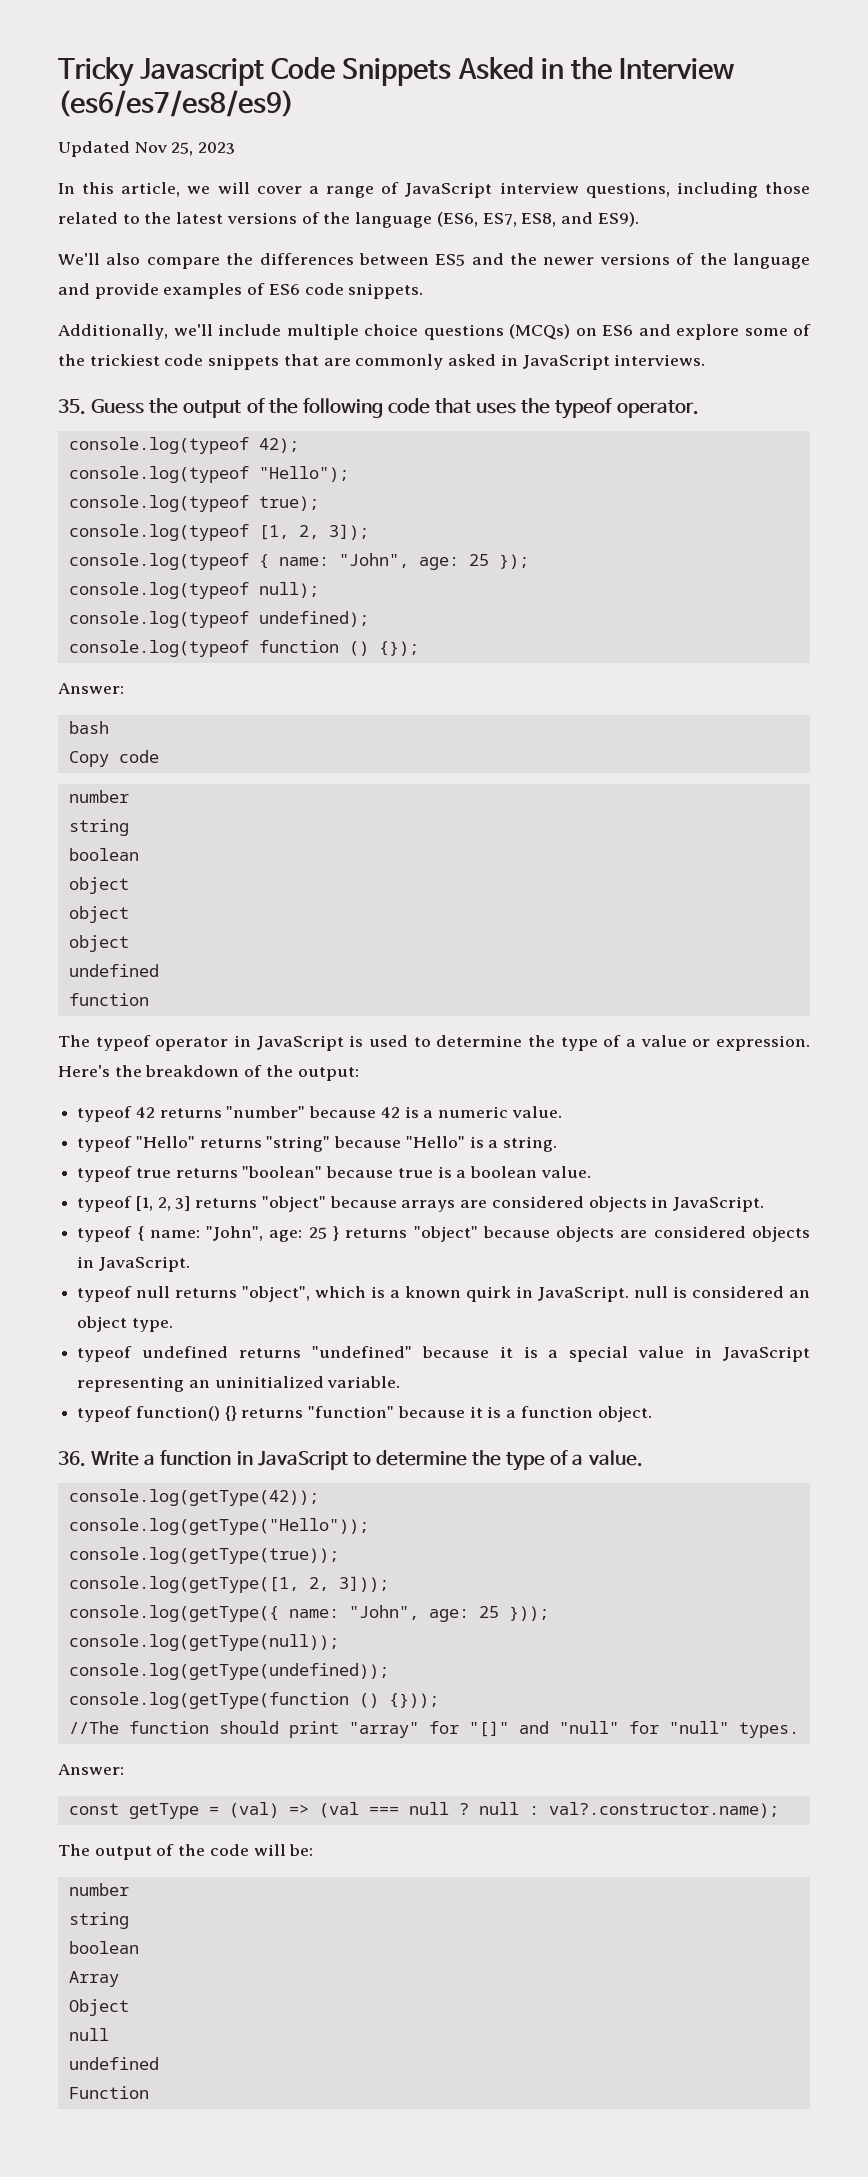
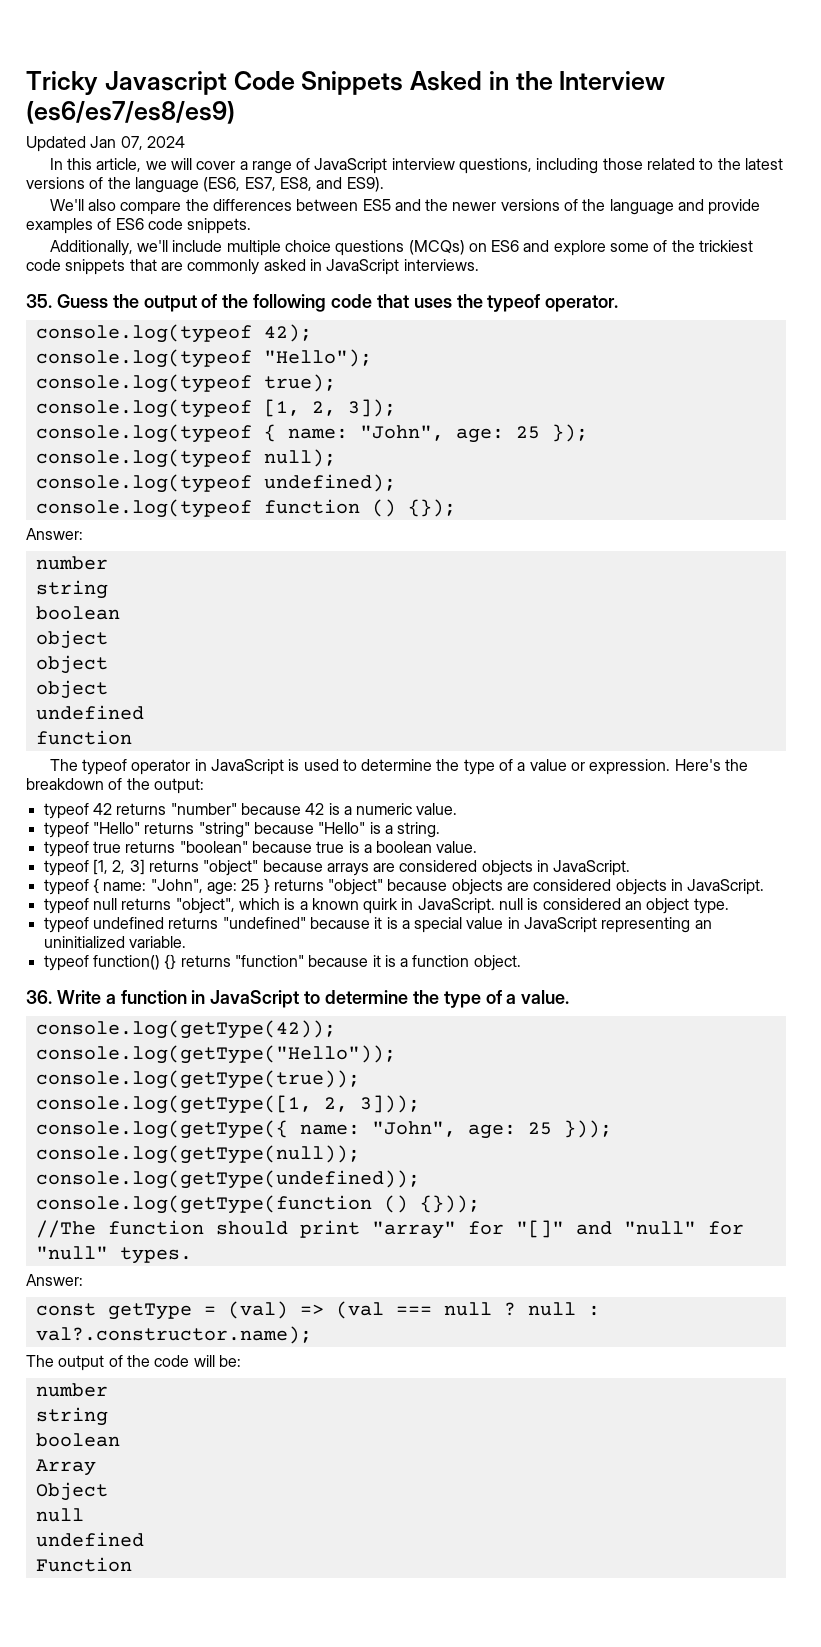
- Updated Nov 25, 2023
+ Updated Jan 07, 2024
- bash
- Copy code

